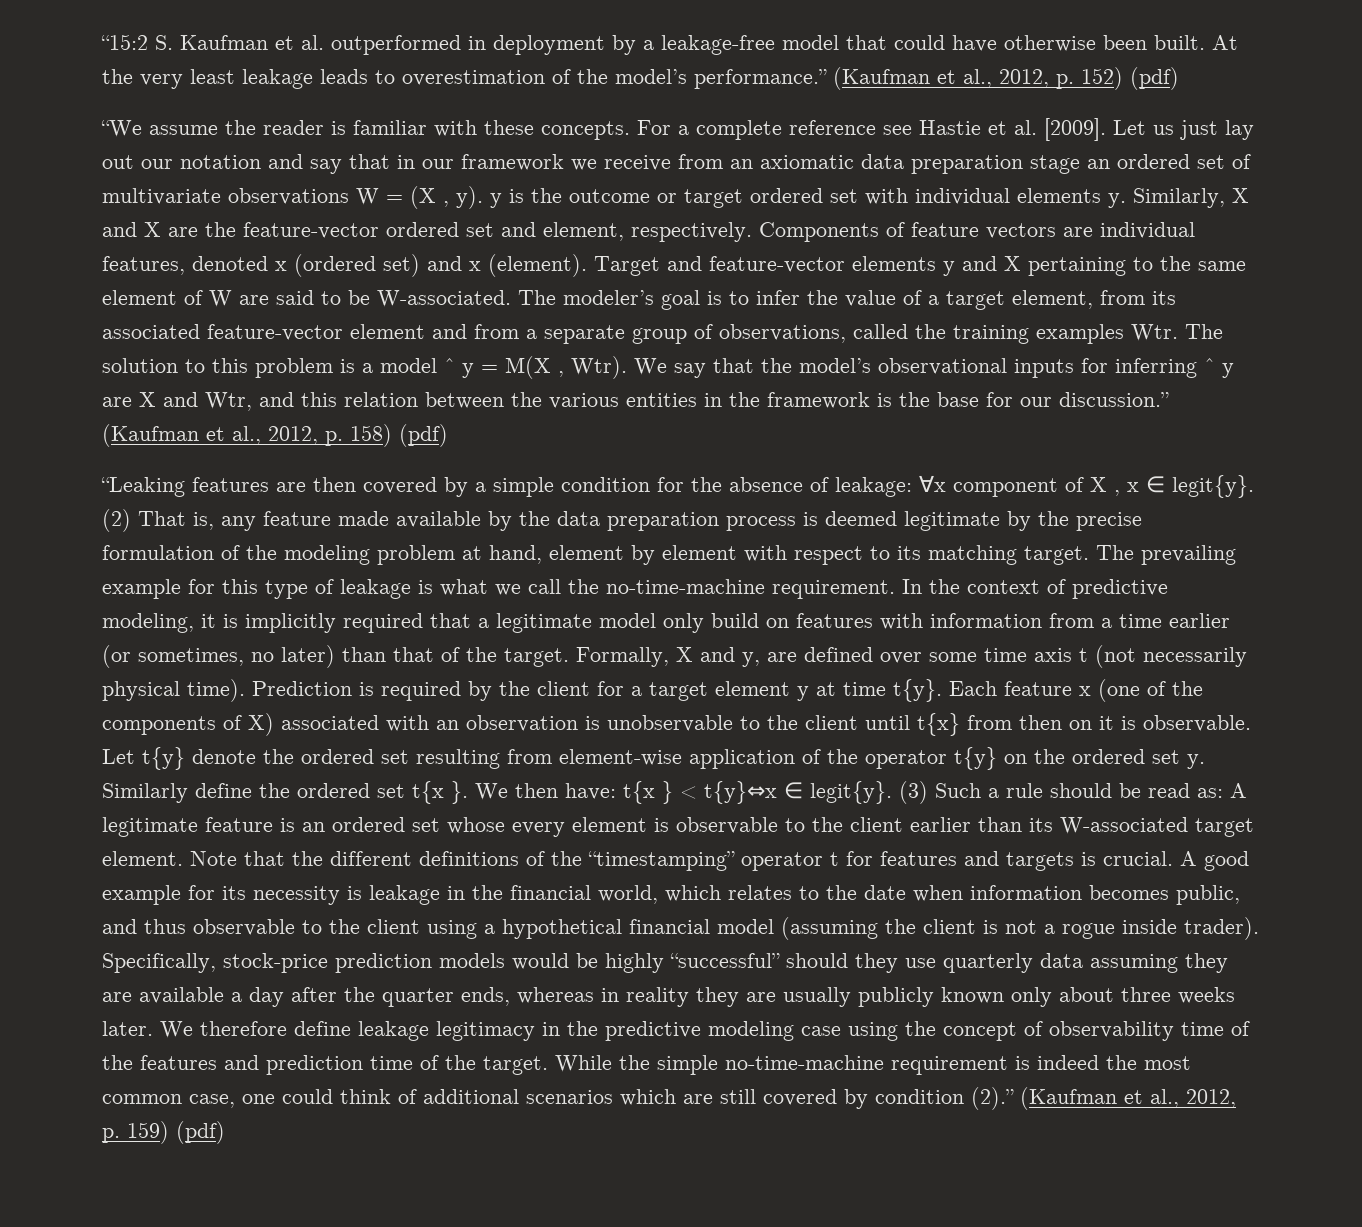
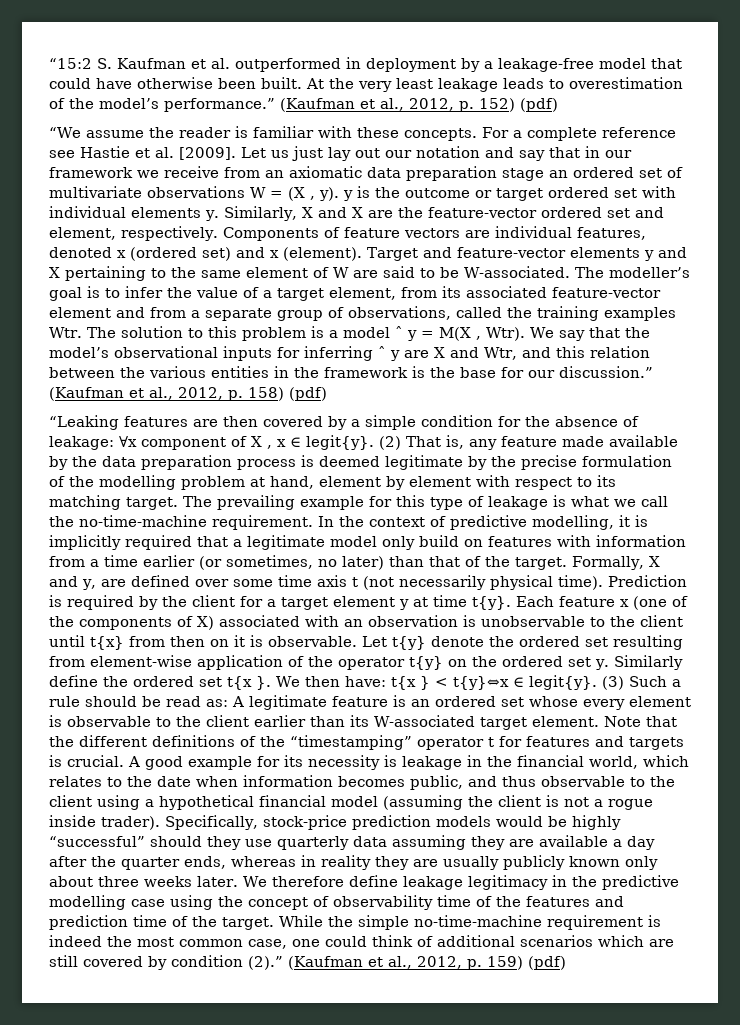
- The modeler’s goal is to infer the value of a target element, from its associated feature-vector element and from a separate group of observations, called the training examples Wtr. The solution to this problem is a model ˆ y = M(X , Wtr).
+ The modeller’s goal is to infer the value of a target element, from its associated feature-vector element and from a separate group of observations, called the training examples Wtr. The solution to this problem is a model ˆ y = M(X , Wtr).
- (2) That is, any feature made available by the data preparation process is deemed legitimate by the precise formulation of the modeling problem at hand, element by element with respect to its matching target.
+ (2) That is, any feature made available by the data preparation process is deemed legitimate by the precise formulation of the modelling problem at hand, element by element with respect to its matching target.
- In the context of predictive modeling, it is implicitly required that a legitimate model only build on features with information from a time earlier (or sometimes, no later) than that of the target.
+ In the context of predictive modelling, it is implicitly required that a legitimate model only build on features with information from a time earlier (or sometimes, no later) than that of the target.
- We therefore define leakage legitimacy in the predictive modeling case using the concept of observability time of the features and prediction time of the target.
+ We therefore define leakage legitimacy in the predictive modelling case using the concept of observability time of the features and prediction time of the target.

